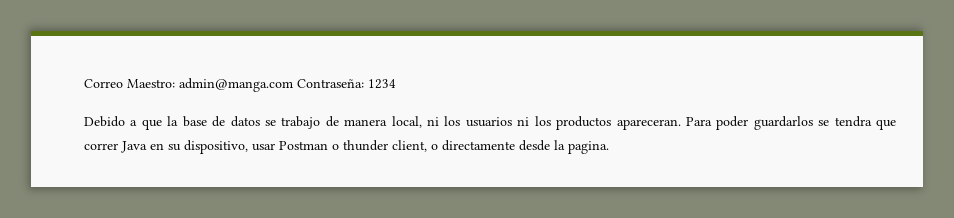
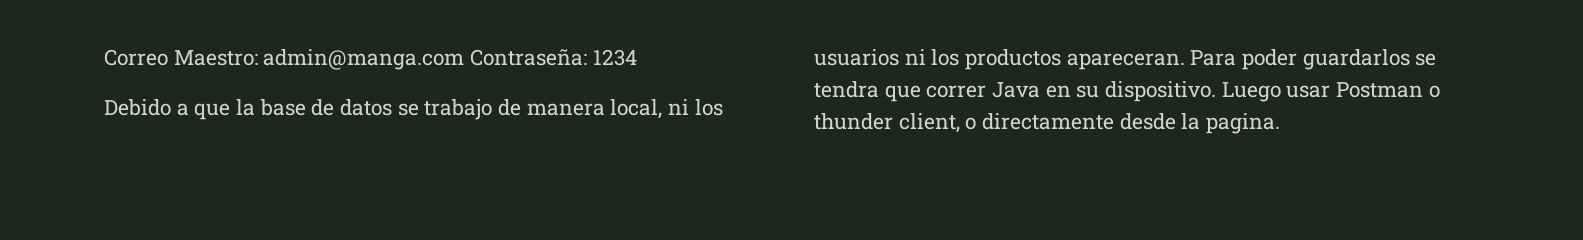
- Para poder guardarlos se tendra que correr Java en su dispositivo, usar Postman o thunder client, o directamente desde la pagina.
+ Para poder guardarlos se tendra que correr Java en su dispositivo. Luego usar Postman o thunder client, o directamente desde la pagina.

